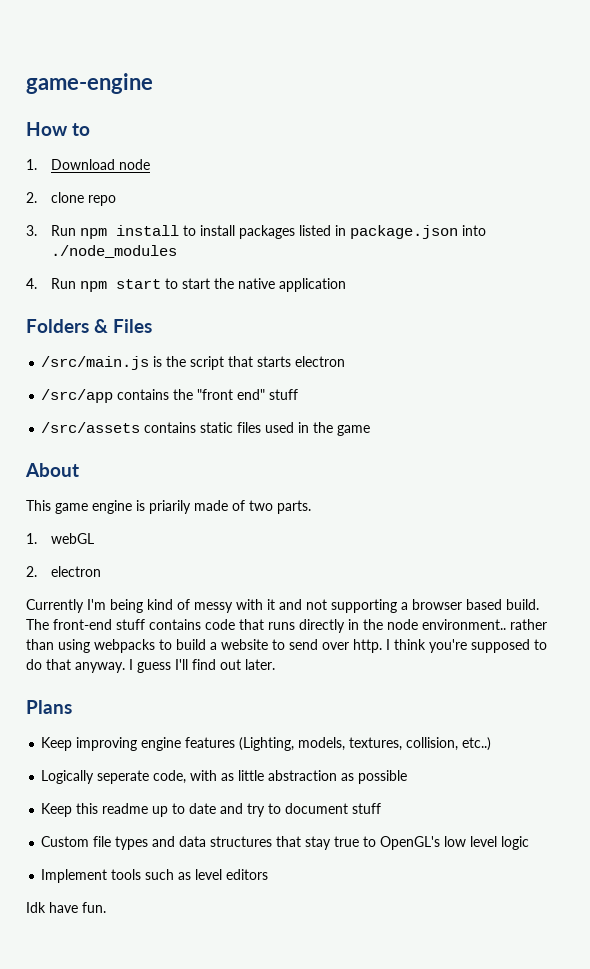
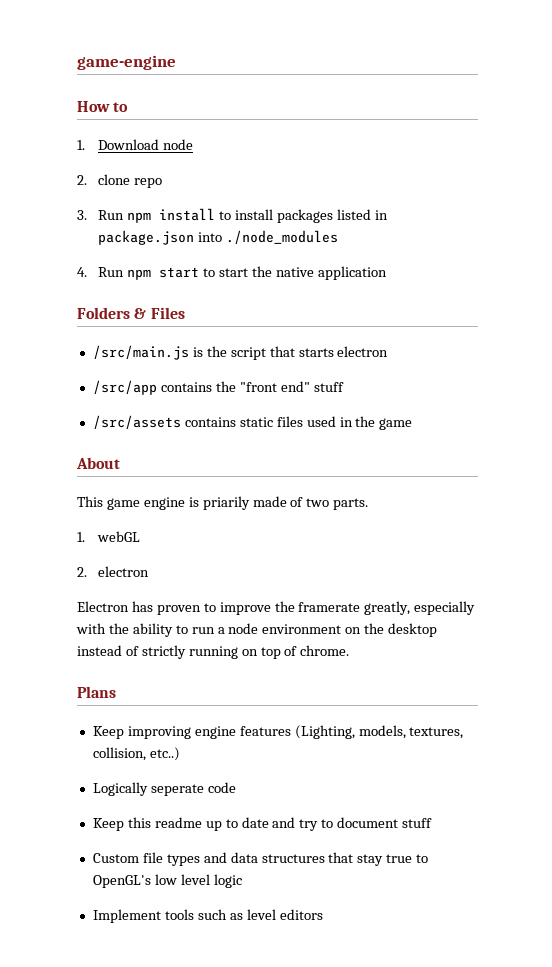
- Currently I'm being kind of messy with it and not supporting a browser based build. The front-end stuff contains code that runs directly in the node environment.. rather than using webpacks to build a website to send over http. I think you're supposed to do that anyway. I guess I'll find out later.
+ Electron has proven to improve the framerate greatly, especially with the ability to run a node environment on the desktop instead of strictly running on top of chrome.
- Logically seperate code, with as little abstraction as possible
+ Logically seperate code
- Idk have fun.

